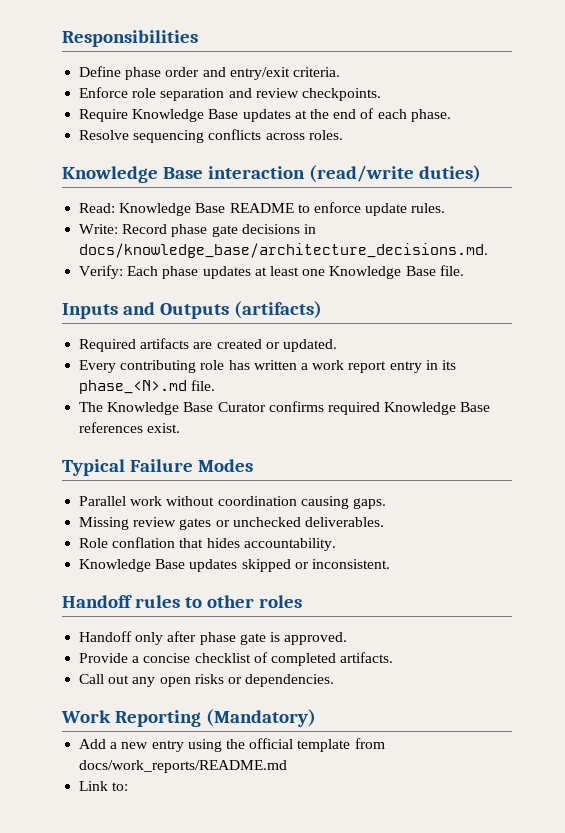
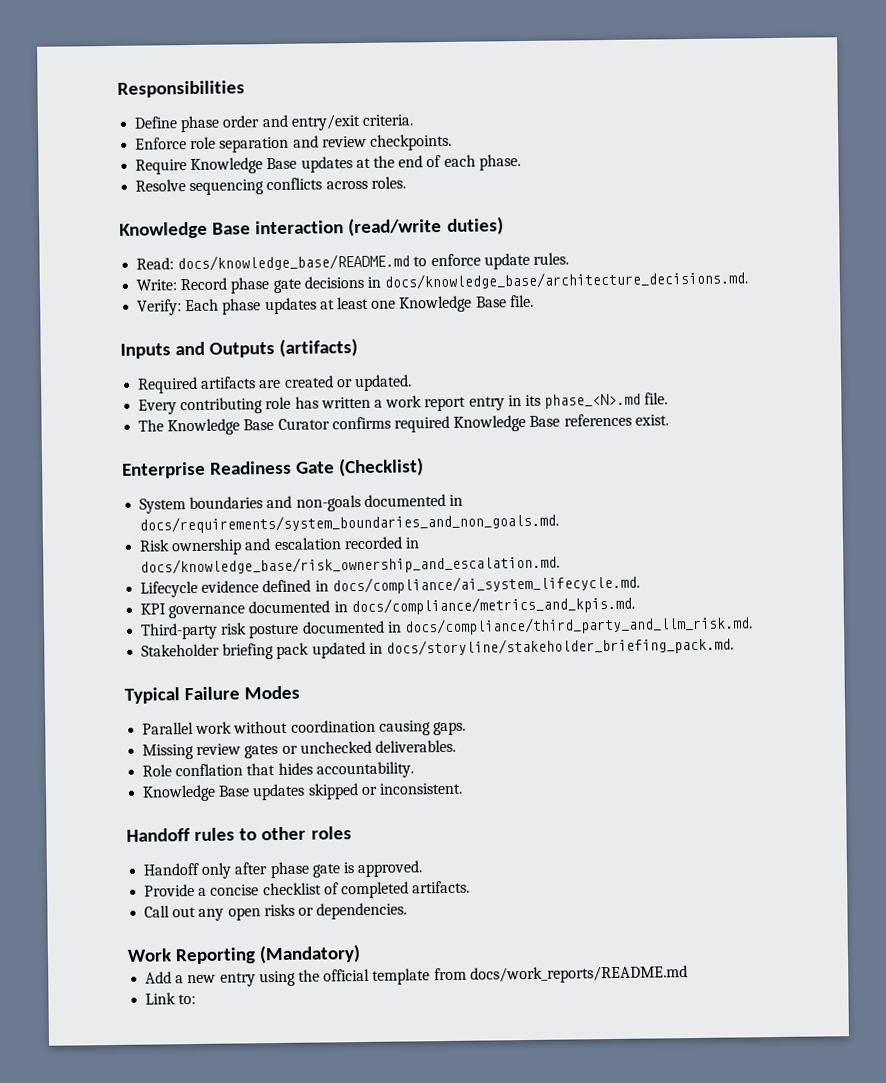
- Read: Knowledge Base README to enforce update rules.
+ Read: docs/knowledge_base/README.md to enforce update rules.
+ Enterprise Readiness Gate (Checklist)
+ System boundaries and non-goals documented in docs/requirements/system_boundaries_and_non_goals.md.
+ Risk ownership and escalation recorded in docs/knowledge_base/risk_ownership_and_escalation.md.
+ Lifecycle evidence defined in docs/compliance/ai_system_lifecycle.md.
+ KPI governance documented in docs/compliance/metrics_and_kpis.md.
+ Third-party risk posture documented in docs/compliance/third_party_and_llm_risk.md.
+ Stakeholder briefing pack updated in docs/storyline/stakeholder_briefing_pack.md.

